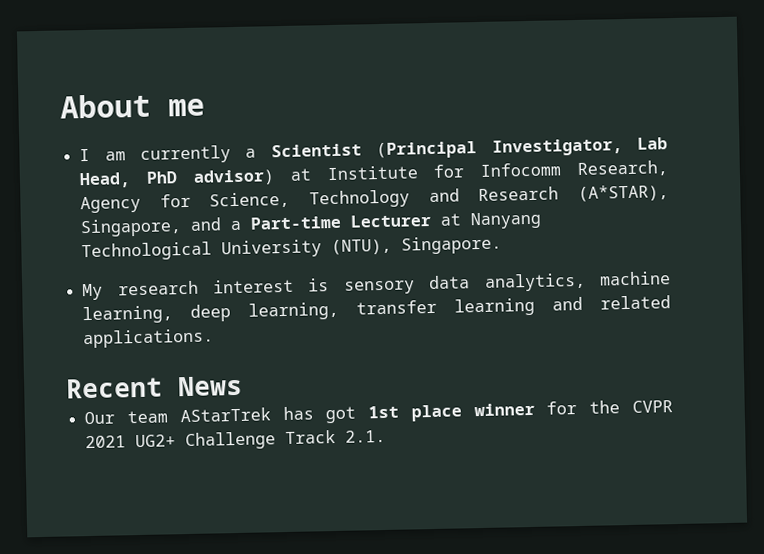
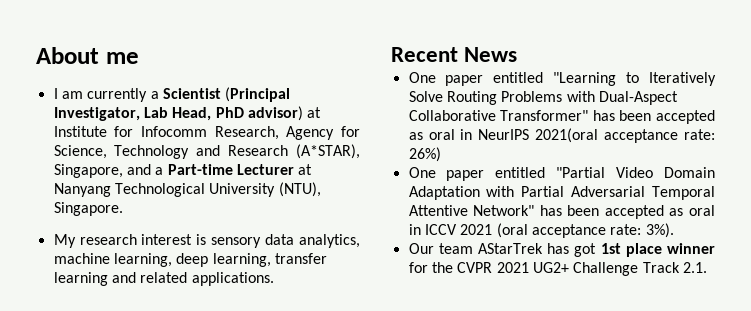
+ One paper entitled "Learning to Iteratively Solve Routing Problems with Dual-Aspect Collaborative Transformer" has been accepted as oral in NeurIPS 2021(oral acceptance rate: 26%)
+ One paper entitled "Partial Video Domain Adaptation with Partial Adversarial Temporal Attentive Network" has been accepted as oral in ICCV 2021 (oral acceptance rate: 3%).

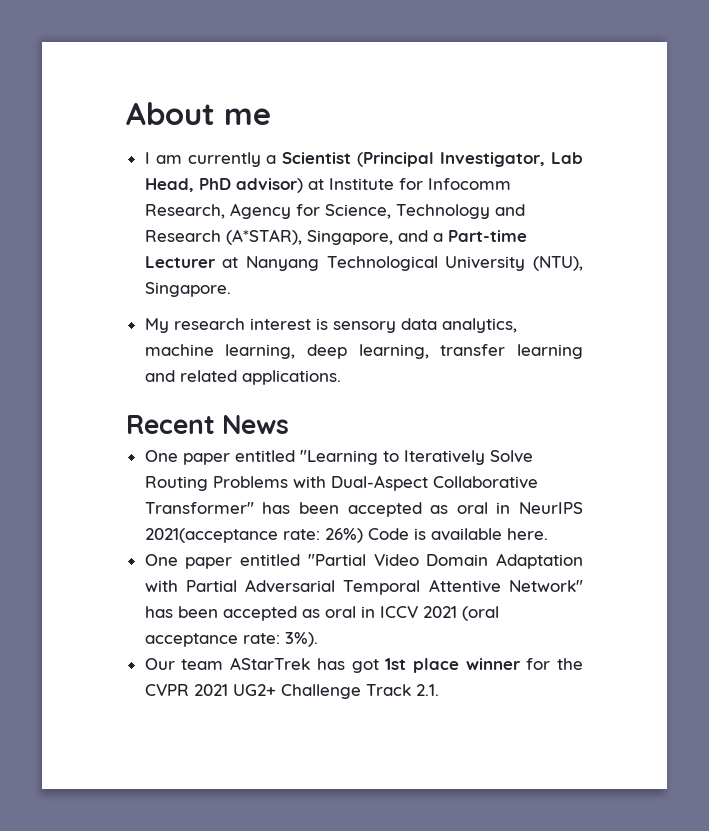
- One paper entitled "Learning to Iteratively Solve Routing Problems with Dual-Aspect Collaborative Transformer" has been accepted as oral in NeurIPS 2021(oral acceptance rate: 26%)
+ One paper entitled "Learning to Iteratively Solve Routing Problems with Dual-Aspect Collaborative Transformer" has been accepted as oral in NeurIPS 2021(acceptance rate: 26%) Code is available here.

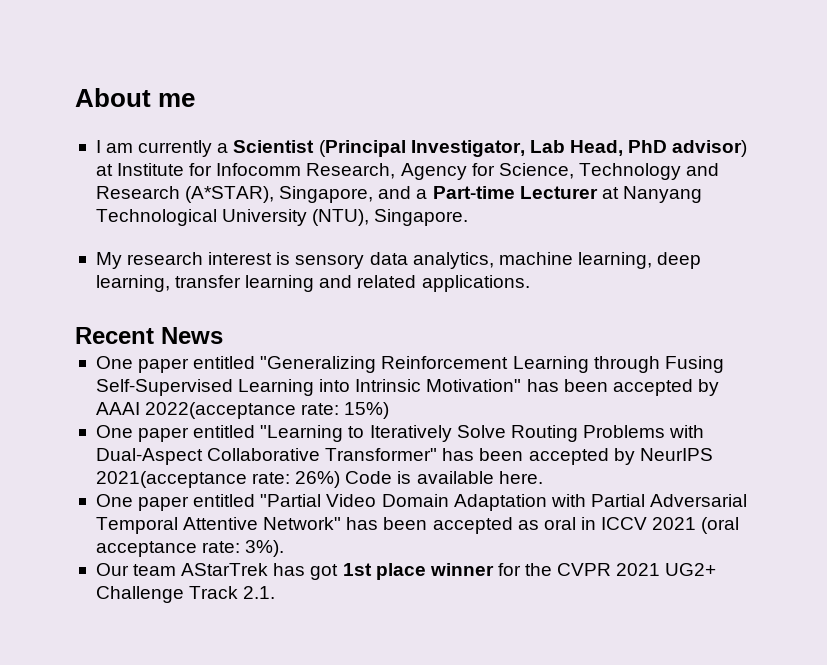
+ One paper entitled "Generalizing Reinforcement Learning through Fusing Self-Supervised Learning into Intrinsic Motivation" has been accepted by AAAI 2022(acceptance rate: 15%)
- One paper entitled "Learning to Iteratively Solve Routing Problems with Dual-Aspect Collaborative Transformer" has been accepted as oral in NeurIPS 2021(acceptance rate: 26%) Code is available here.
+ One paper entitled "Learning to Iteratively Solve Routing Problems with Dual-Aspect Collaborative Transformer" has been accepted by NeurIPS 2021(acceptance rate: 26%) Code is available here.

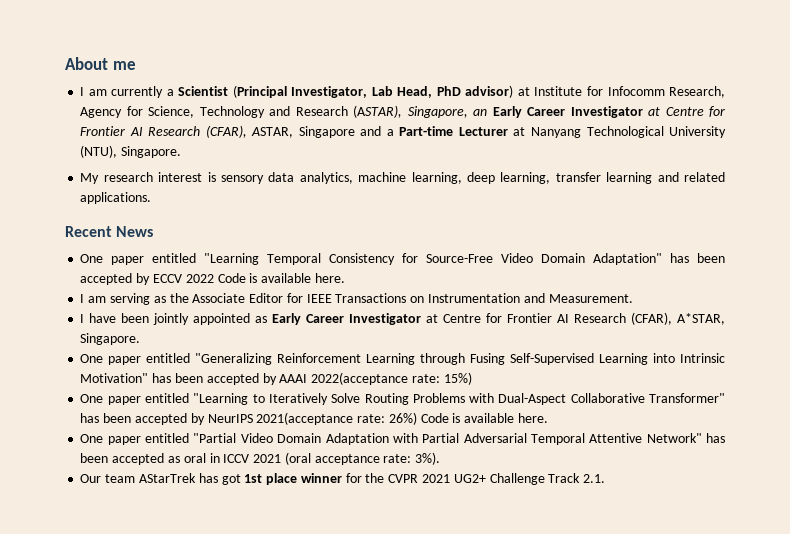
- I am currently a Scientist (Principal Investigator, Lab Head, PhD advisor) at Institute for Infocomm Research, Agency for Science, Technology and Research (A*STAR), Singapore, and a Part-time Lecturer at Nanyang Technological University (NTU), Singapore.
+ I am currently a Scientist (Principal Investigator, Lab Head, PhD advisor) at Institute for Infocomm Research, Agency for Science, Technology and Research (ASTAR), Singapore, an Early Career Investigator at Centre for Frontier AI Research (CFAR), ASTAR, Singapore and a Part-time Lecturer at Nanyang Technological University (NTU), Singapore.
+ One paper entitled "Learning Temporal Consistency for Source-Free Video Domain Adaptation" has been accepted by ECCV 2022 Code is available here.
+ I am serving as the Associate Editor for IEEE Transactions on Instrumentation and Measurement.
+ I have been jointly appointed as Early Career Investigator at Centre for Frontier AI Research (CFAR), A*STAR, Singapore.

